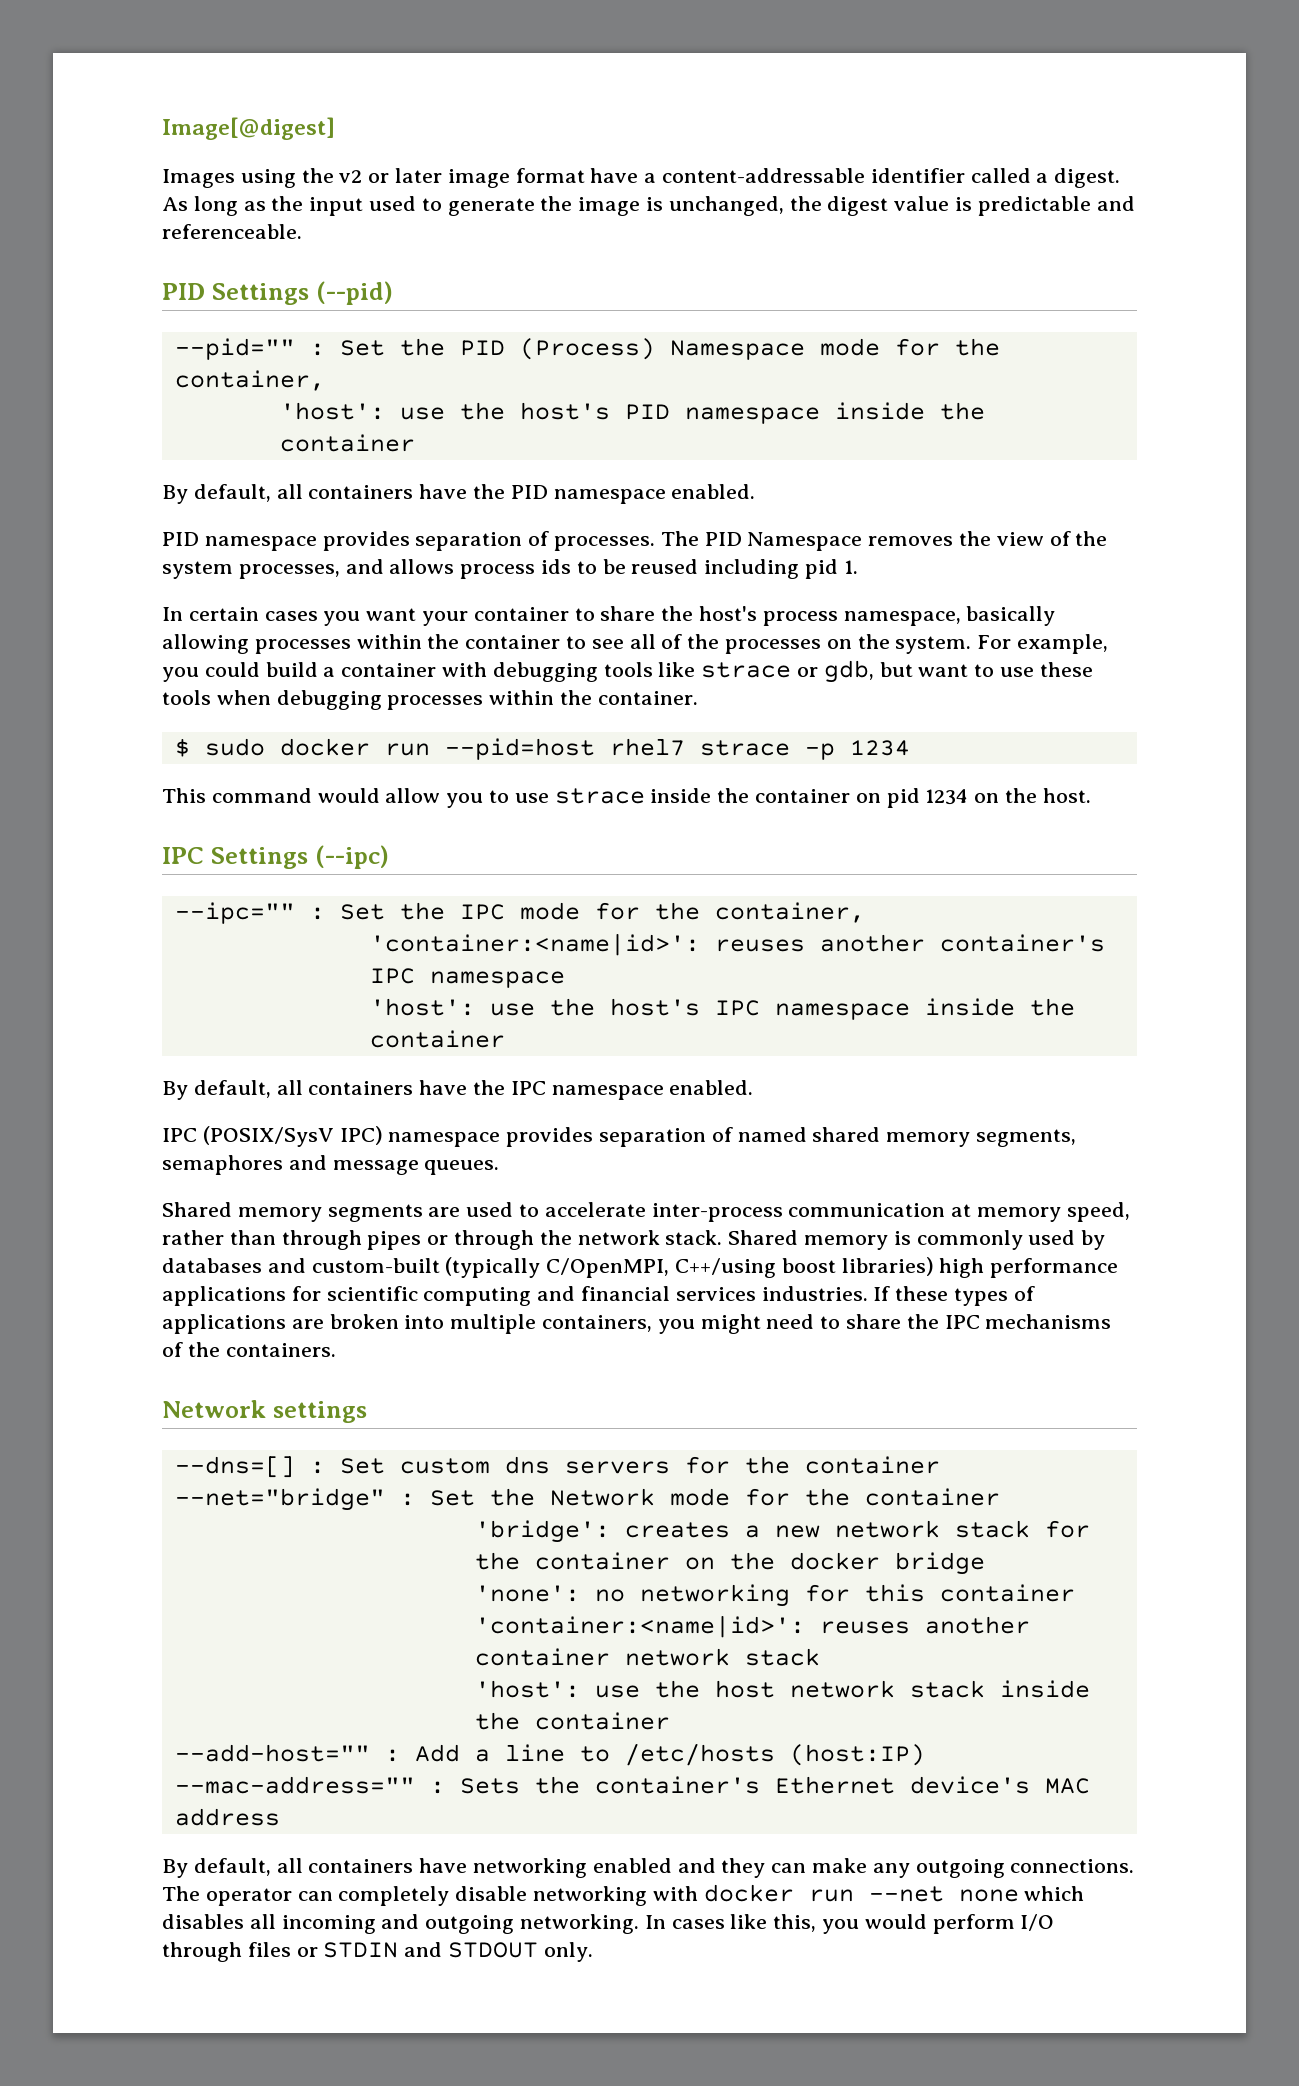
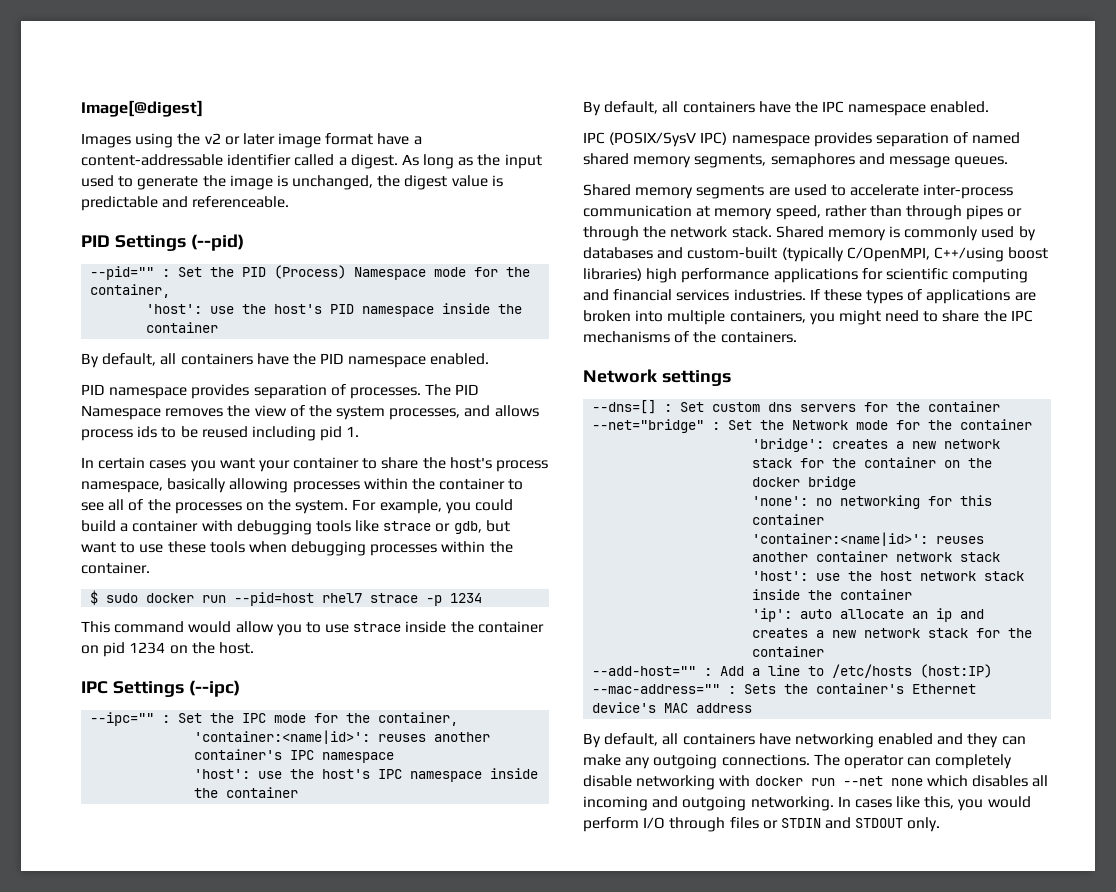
+ 'ip': auto allocate an ip and creates a new network stack for the container

